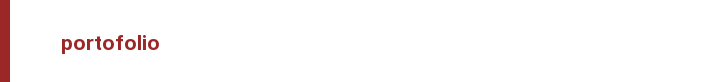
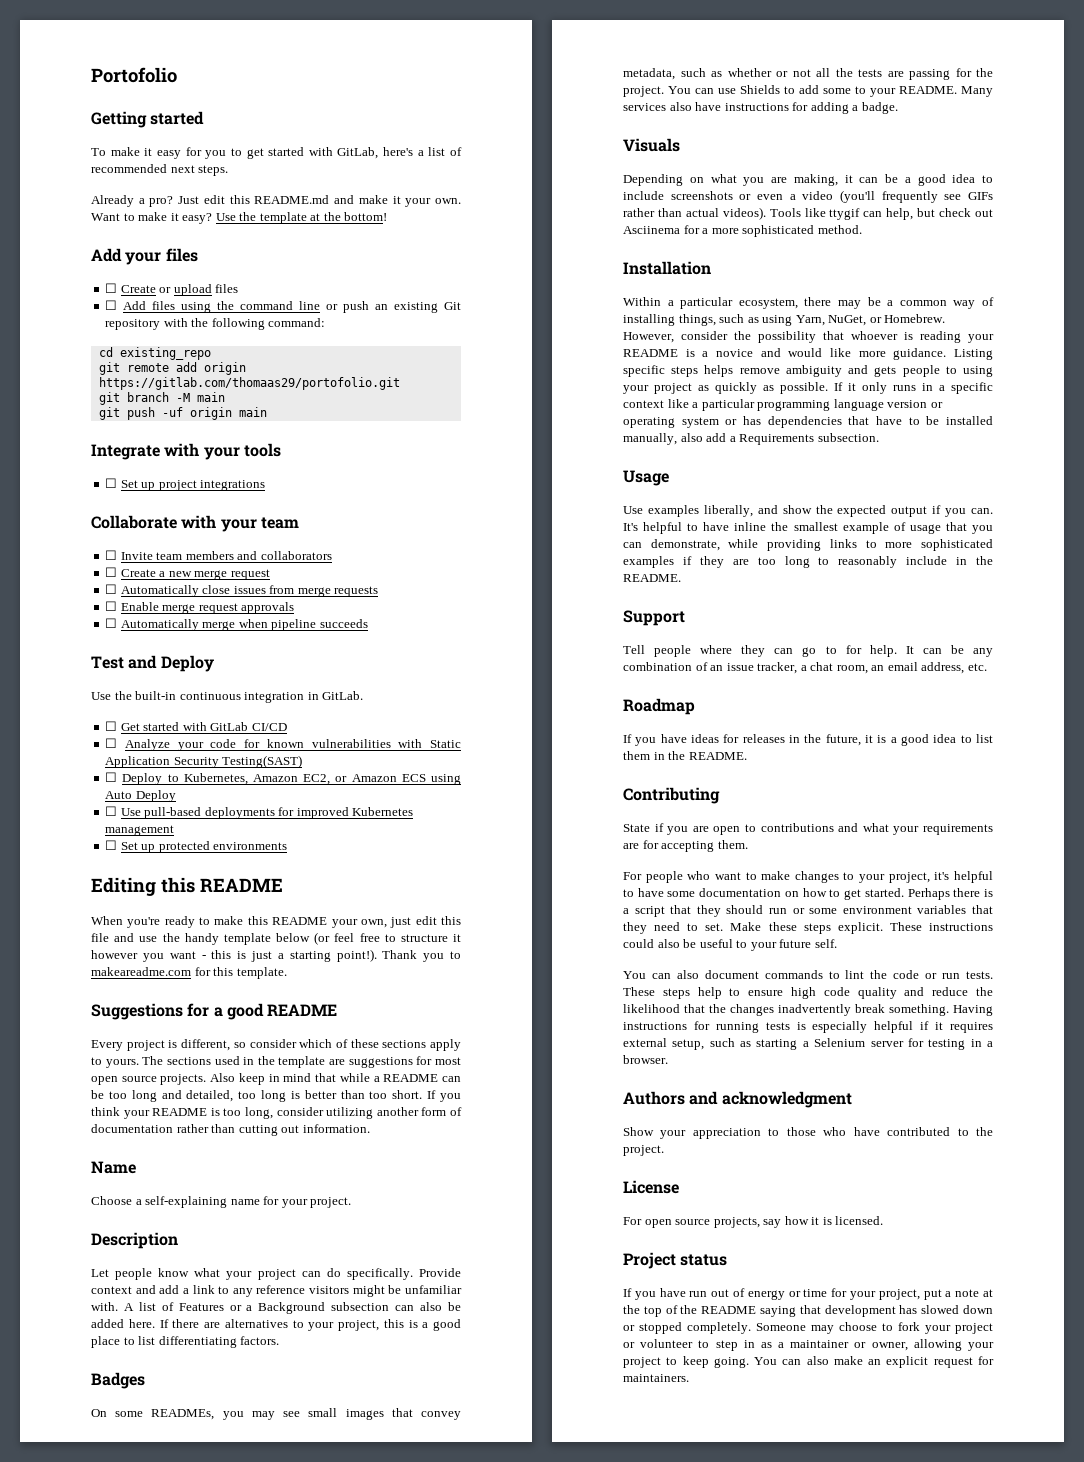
- portofolio
+ Portofolio
+ Getting started
+ To make it easy for you to get started with GitLab, here's a list of recommended next steps.
+ Already a pro? Just edit this README.md and make it your own. Want to make it easy? Use the template at the bottom!
+ Add your files
+ ☐ Create or upload files
+ ☐ Add files using the command line or push an existing Git repository with the following command:
+ cd existing_repo
+ git remote add origin https://gitlab.com/thomaas29/portofolio.git
+ git branch -M main
+ git push -uf origin main
+ Integrate with your tools
+ ☐ Set up project integrations
+ Collaborate with your team
+ ☐ Invite team members and collaborators
+ ☐ Create a new merge request
+ ☐ Automatically close issues from merge requests
+ ☐ Enable merge request approvals
+ ☐ Automatically merge when pipeline succeeds
+ Test and Deploy
+ Use the built-in continuous integration in GitLab.
+ ☐ Get started with GitLab CI/CD
+ ☐ Analyze your code for known vulnerabilities with Static Application Security Testing(SAST)
+ ☐ Deploy to Kubernetes, Amazon EC2, or Amazon ECS using Auto Deploy
+ ☐ Use pull-based deployments for improved Kubernetes management
+ ☐ Set up protected environments
+ Editing this README
+ When you're ready to make this README your own, just edit this file and use the handy template below (or feel free to structure it however you want - this is just a starting point!). Thank you to makeareadme.com for this template.
+ Suggestions for a good README
+ Every project is different, so consider which of these sections apply to yours. The sections used in the template are suggestions for most open source projects. Also keep in mind that while a README can be too long and detailed, too long is better than too short. If you think your README is too long, consider utilizing another form of documentation rather than cutting out information.
+ Name
+ Choose a self-explaining name for your project.
+ Description
+ Let people know what your project can do specifically. Provide context and add a link to any reference visitors might be unfamiliar with. A list of Features or a Background subsection can also be added here. If there are alternatives to your project, this is a good place to list differentiating factors.
+ Badges
+ On some READMEs, you may see small images that convey metadata, such as whether or not all the tests are passing for the project. You can use Shields to add some to your README. Many services also have instructions for adding a badge.
+ Visuals
+ Depending on what you are making, it can be a good idea to include screenshots or even a video (you'll frequently see GIFs rather than actual videos). Tools like ttygif can help, but check out Asciinema for a more sophisticated method.
+ Installation
+ Within a particular ecosystem, there may be a common way of installing things, such as using Yarn, NuGet, or Homebrew. However, consider the possibility that whoever is reading your README is a novice and would like more guidance. Listing specific steps helps remove ambiguity and gets people to using your project as quickly as possible. If it only runs in a specific context like a particular programming language version or operating system or has dependencies that have to be installed manually, also add a Requirements subsection.
+ Usage
+ Use examples liberally, and show the expected output if you can. It's helpful to have inline the smallest example of usage that you can demonstrate, while providing links to more sophisticated examples if they are too long to reasonably include in the README.
+ Support
+ Tell people where they can go to for help. It can be any combination of an issue tracker, a chat room, an email address, etc.
+ Roadmap
+ If you have ideas for releases in the future, it is a good idea to list them in the README.
+ Contributing
+ State if you are open to contributions and what your requirements are for accepting them.
+ For people who want to make changes to your project, it's helpful to have some documentation on how to get started. Perhaps there is a script that they should run or some environment variables that they need to set. Make these steps explicit. These instructions could also be useful to your future self.
+ You can also document commands to lint the code or run tests. These steps help to ensure high code quality and reduce the likelihood that the changes inadvertently break something. Having instructions for running tests is especially helpful if it requires external setup, such as starting a Selenium server for testing in a browser.
+ Authors and acknowledgment
+ Show your appreciation to those who have contributed to the project.
+ License
+ For open source projects, say how it is licensed.
+ Project status
+ If you have run out of energy or time for your project, put a note at the top of the README saying that development has slowed down or stopped completely. Someone may choose to fork your project or volunteer to step in as a maintainer or owner, allowing your project to keep going. You can also make an explicit request for maintainers.

